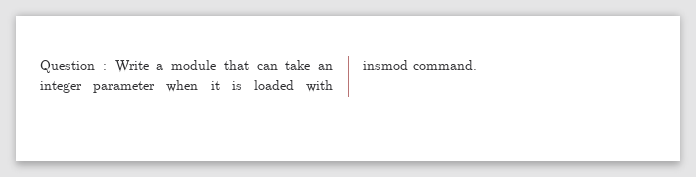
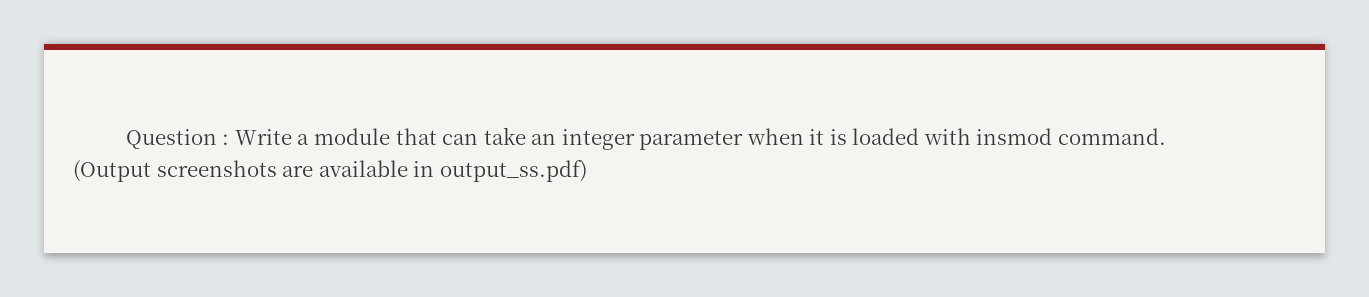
+ (Output screenshots are available in output_ss.pdf)

